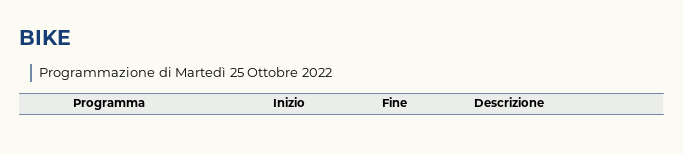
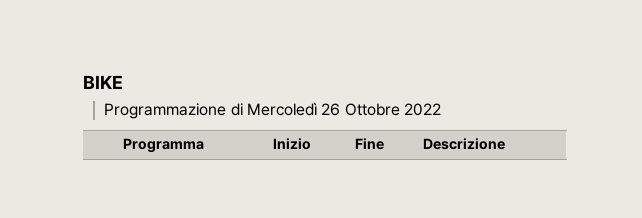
- Programmazione di Martedì 25 Ottobre 2022
+ Programmazione di Mercoledì 26 Ottobre 2022

